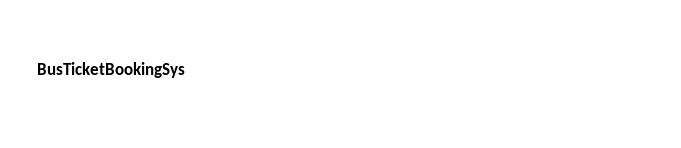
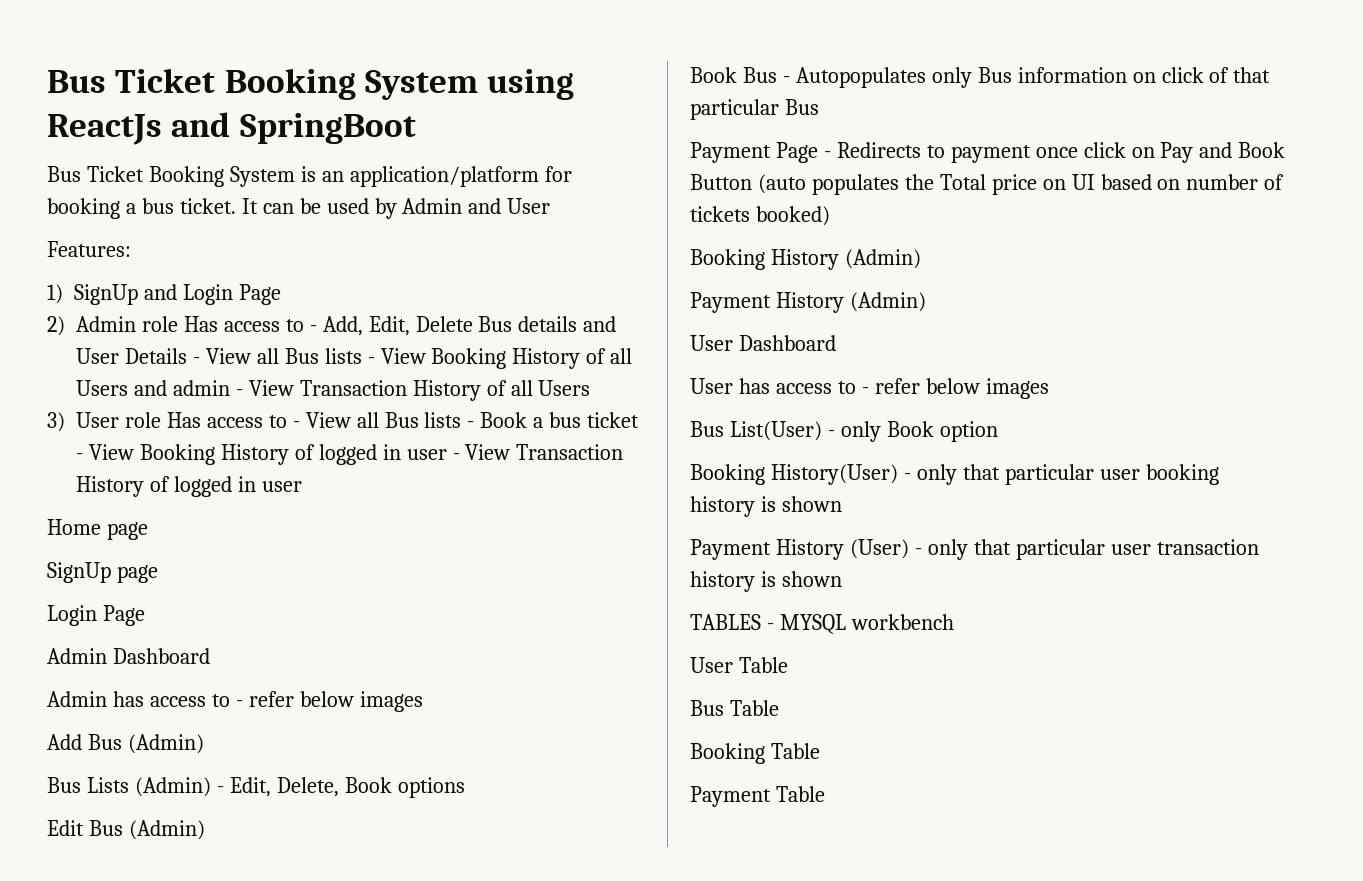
- BusTicketBookingSys
+ Bus Ticket Booking System using ReactJs and SpringBoot
+ Bus Ticket Booking System is an application/platform for booking a bus ticket. It can be used by Admin and User
+ Features:
+ 1) SignUp and Login Page
+ 2) Admin role Has access to - Add, Edit, Delete Bus details and User Details - View all Bus lists - View Booking History of all Users and admin - View Transaction History of all Users
+ 3) User role Has access to - View all Bus lists - Book a bus ticket - View Booking History of logged in user - View Transaction History of logged in user
+ Home page
+ SignUp page
+ Login Page
+ Admin Dashboard
+ Admin has access to - refer below images
+ Add Bus (Admin)
+ Bus Lists (Admin) - Edit, Delete, Book options
+ Edit Bus (Admin)
+ Book Bus - Autopopulates only Bus information on click of that particular Bus
+ Payment Page - Redirects to payment once click on Pay and Book Button (auto populates the Total price on UI based on number of tickets booked)
+ Booking History (Admin)
+ Payment History (Admin)
+ User Dashboard
+ User has access to - refer below images
+ Bus List(User) - only Book option
+ Booking History(User) - only that particular user booking history is shown
+ Payment History (User) - only that particular user transaction history is shown
+ TABLES - MYSQL workbench
+ User Table
+ Bus Table
+ Booking Table
+ Payment Table

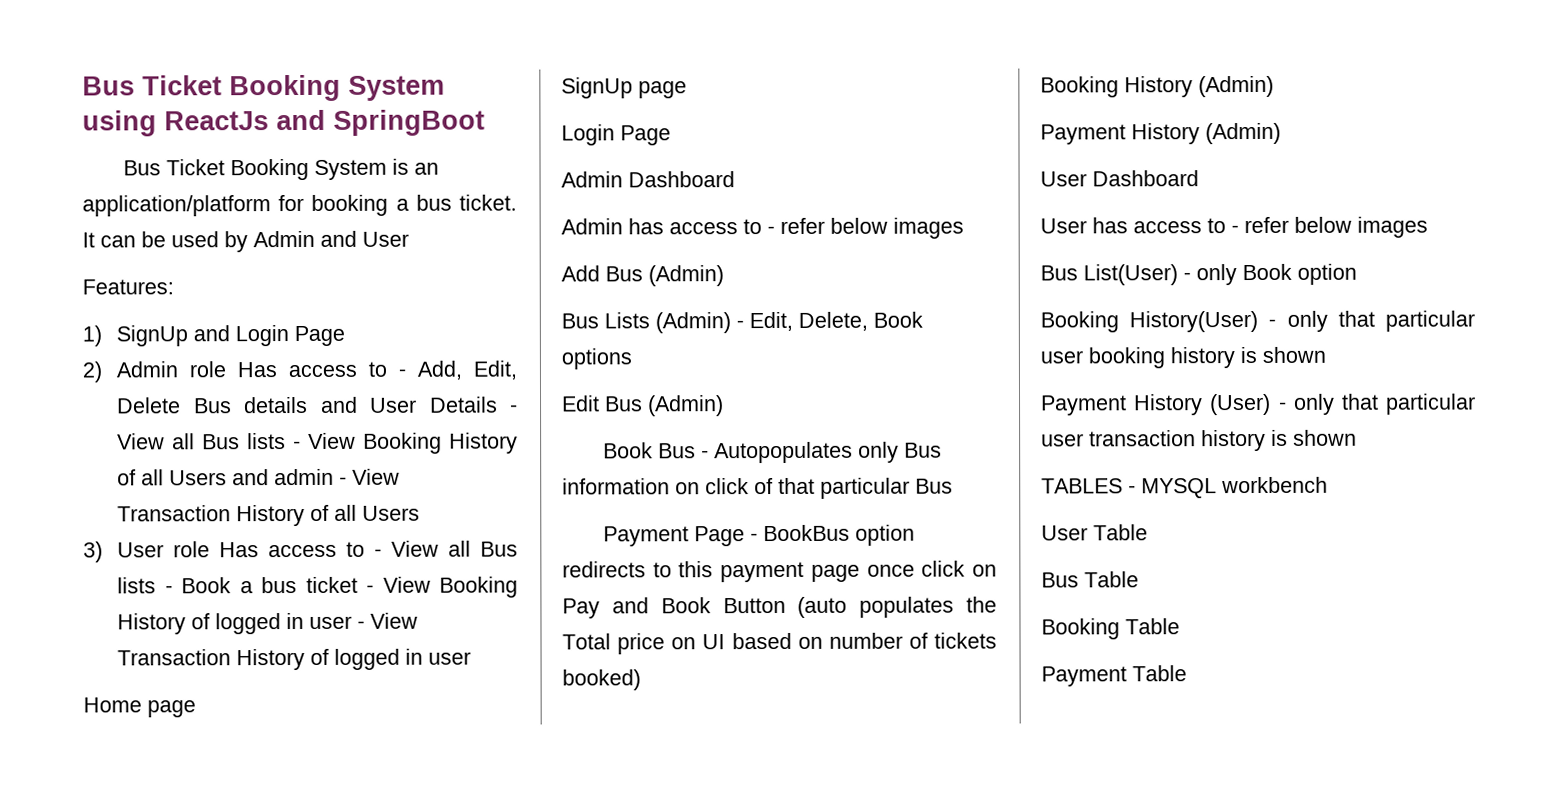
- Payment Page - Redirects to payment once click on Pay and Book Button (auto populates the Total price on UI based on number of tickets booked)
+ Payment Page - BookBus option redirects to this payment page once click on Pay and Book Button (auto populates the Total price on UI based on number of tickets booked)

